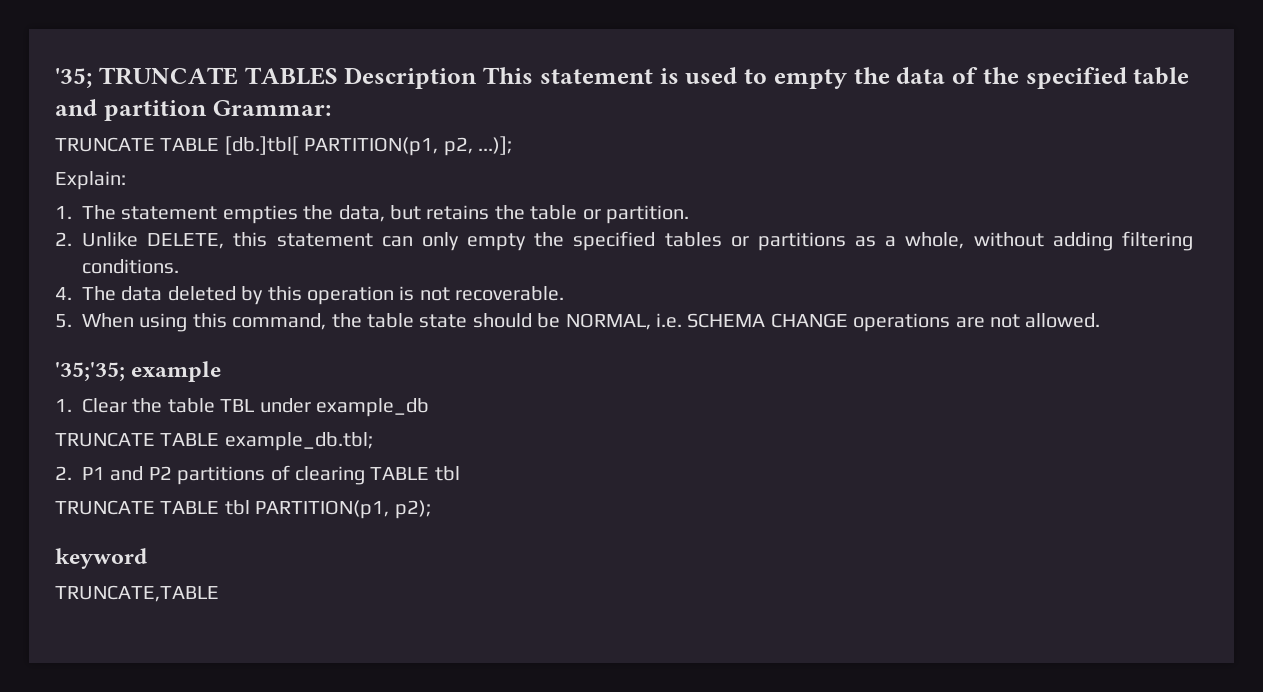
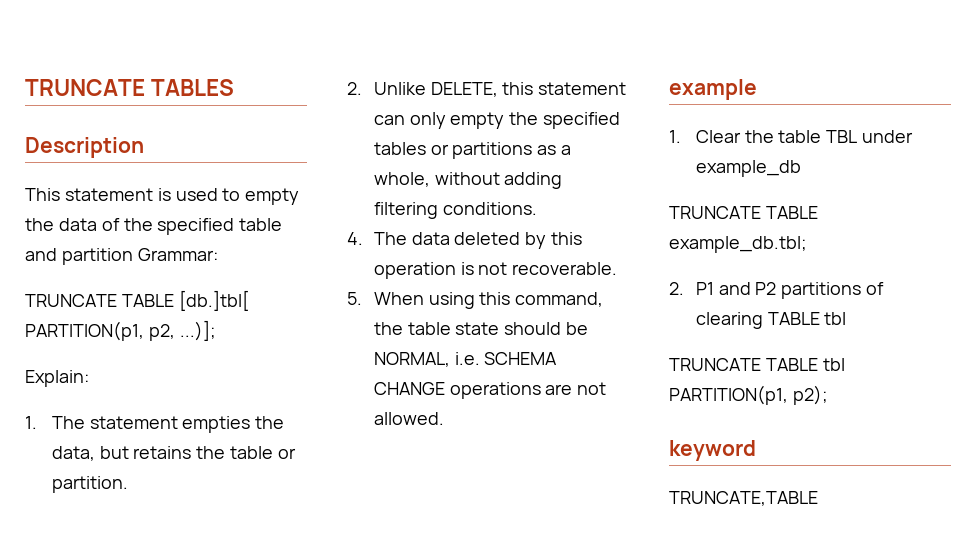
- '35; TRUNCATE TABLES Description This statement is used to empty the data of the specified table and partition Grammar:
+ TRUNCATE TABLES
+ Description
+ This statement is used to empty the data of the specified table and partition Grammar:
- '35;'35; example
+ example

